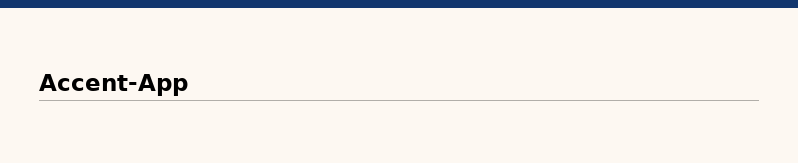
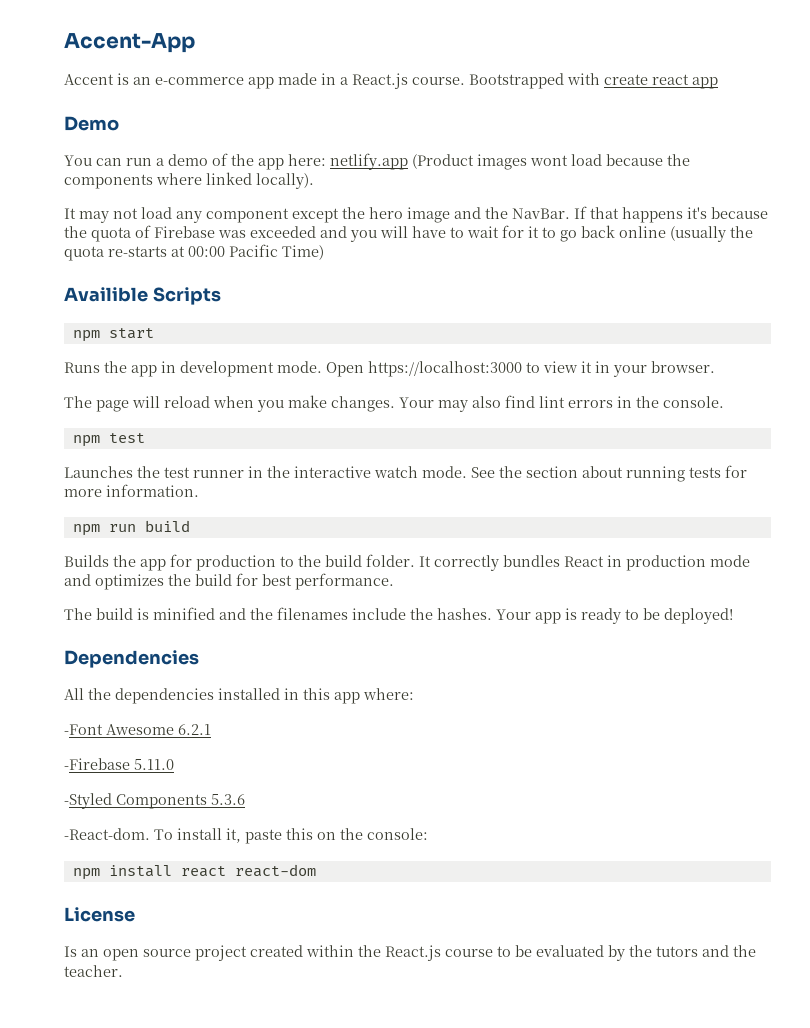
+ Accent is an e-commerce app made in a React.js course. Bootstrapped with create react app
+ Demo
+ You can run a demo of the app here: netlify.app (Product images wont load because the components where linked locally).
+ It may not load any component except the hero image and the NavBar. If that happens it's because the quota of Firebase was exceeded and you will have to wait for it to go back online (usually the quota re-starts at 00:00 Pacific Time)
+ Availible Scripts
+ npm start
+ Runs the app in development mode. Open https://localhost:3000 to view it in your browser.
+ The page will reload when you make changes. Your may also find lint errors in the console.
+ npm test
+ Launches the test runner in the interactive watch mode. See the section about running tests for more information.
+ npm run build
+ Builds the app for production to the build folder. It correctly bundles React in production mode and optimizes the build for best performance.
+ The build is minified and the filenames include the hashes. Your app is ready to be deployed!
+ Dependencies
+ All the dependencies installed in this app where:
+ -Font Awesome 6.2.1
+ -Firebase 5.11.0
+ -Styled Components 5.3.6
+ -React-dom. To install it, paste this on the console:
+ npm install react react-dom
+ License
+ Is an open source project created within the React.js course to be evaluated by the tutors and the teacher.

